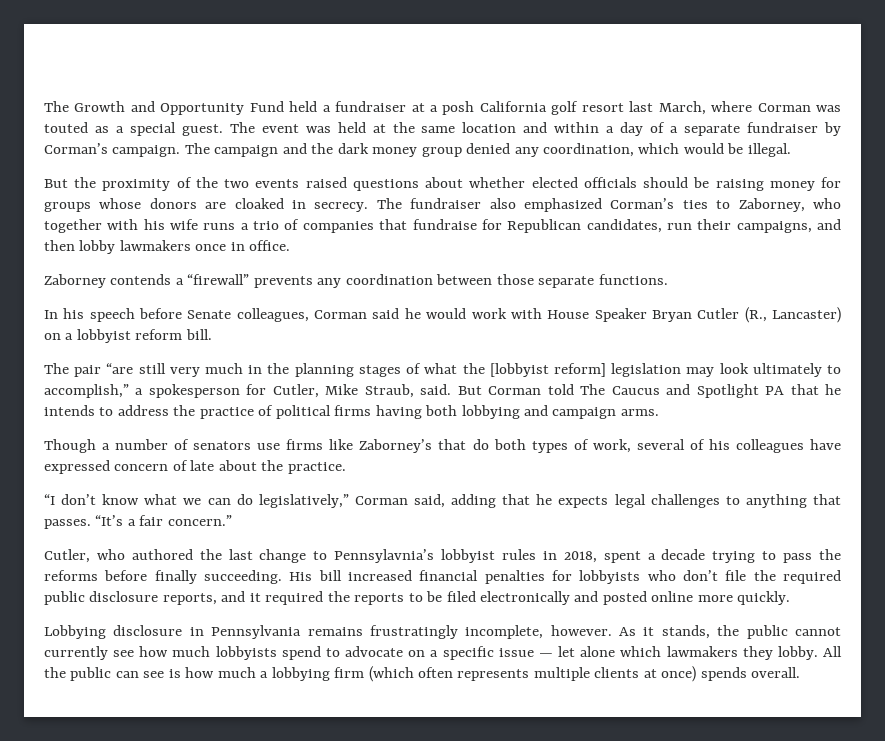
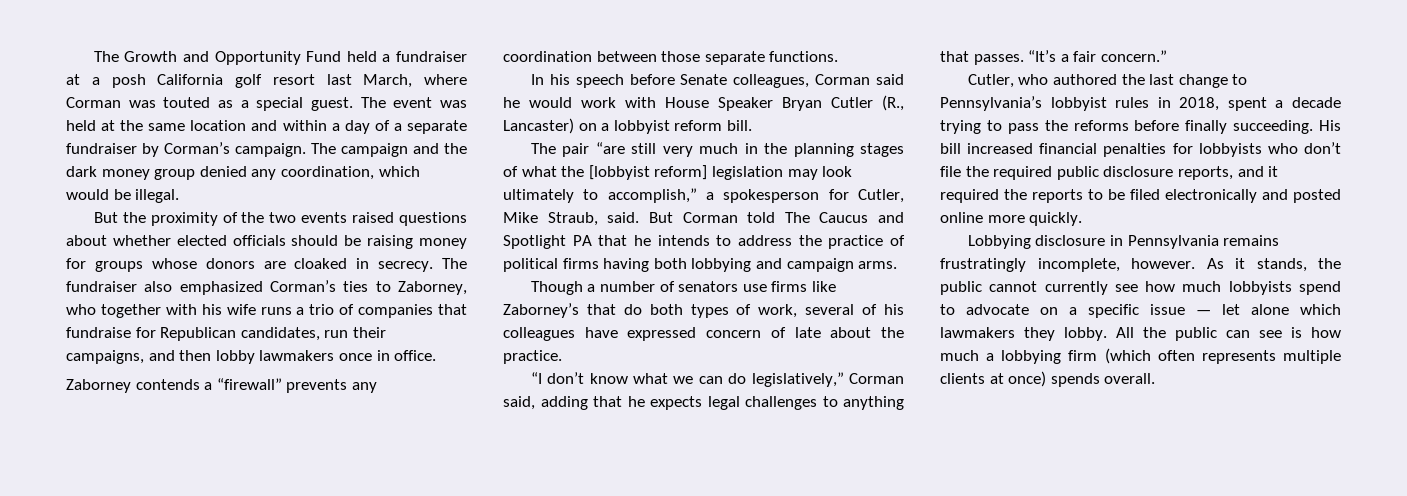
- Cutler, who authored the last change to Pennsylavnia’s lobbyist rules in 2018, spent a decade trying to pass the reforms before finally succeeding.
+ Cutler, who authored the last change to Pennsylvania’s lobbyist rules in 2018, spent a decade trying to pass the reforms before finally succeeding.

